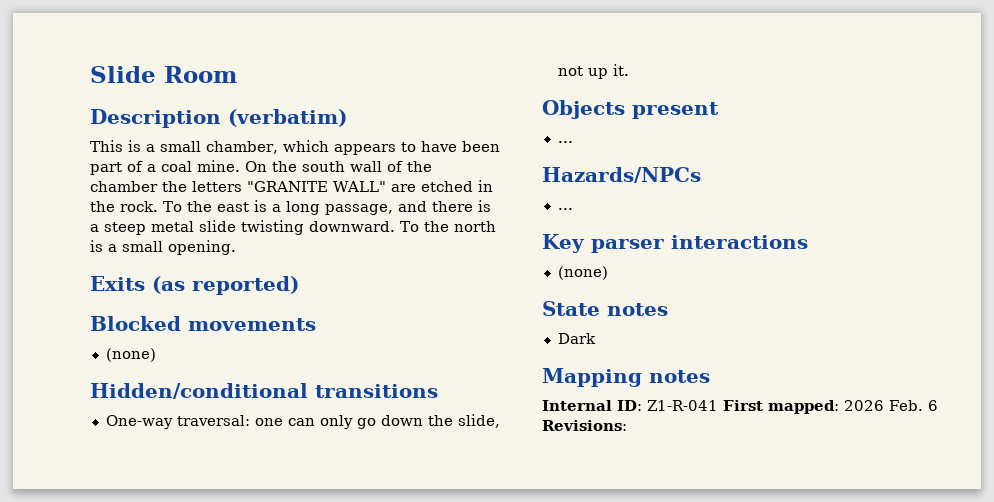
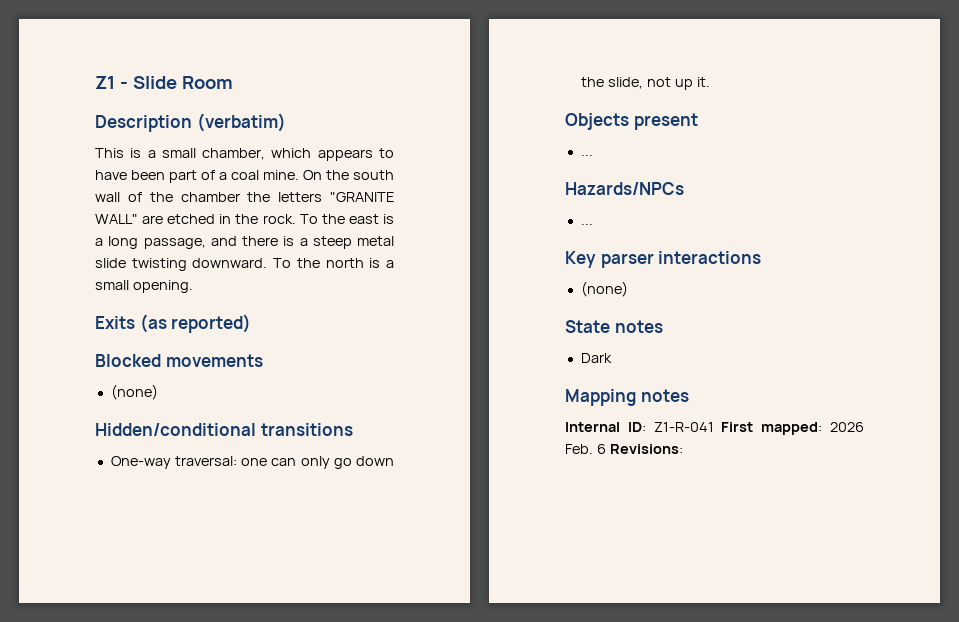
- Slide Room
+ Z1 - Slide Room

